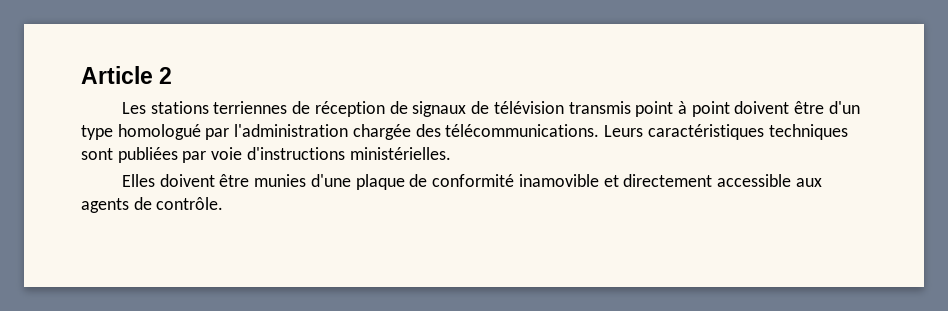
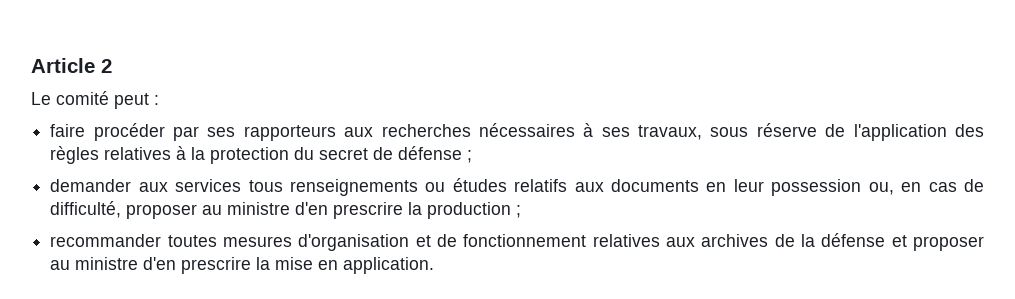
- Les stations terriennes de réception de signaux de télévision transmis point à point doivent être d'un type homologué par l'administration chargée des télécommunications. Leurs caractéristiques techniques sont publiées par voie d'instructions ministérielles.
- Elles doivent être munies d'une plaque de conformité inamovible et directement accessible aux agents de contrôle.
+ Le comité peut :
+ faire procéder par ses rapporteurs aux recherches nécessaires à ses travaux, sous réserve de l'application des règles relatives à la protection du secret de défense ;
+ demander aux services tous renseignements ou études relatifs aux documents en leur possession ou, en cas de difficulté, proposer au ministre d'en prescrire la production ;
+ recommander toutes mesures d'organisation et de fonctionnement relatives aux archives de la défense et proposer au ministre d'en prescrire la mise en application.

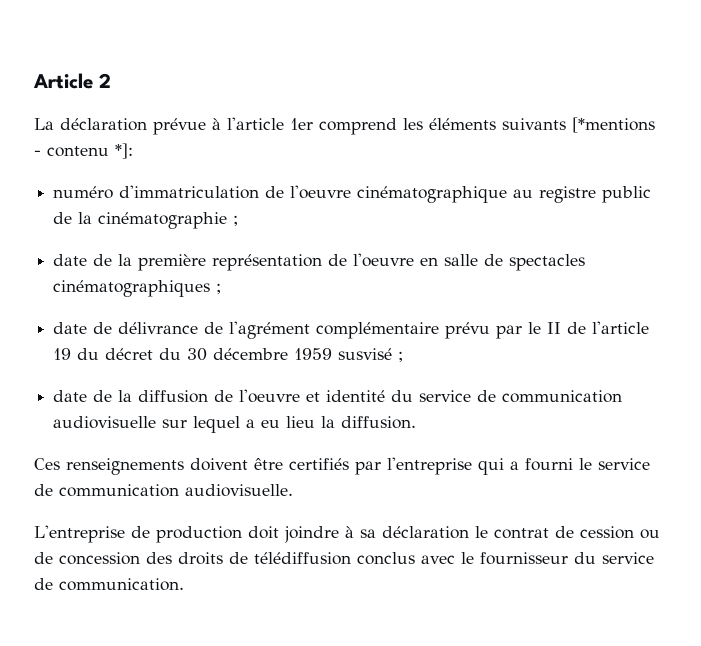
- Le comité peut :
- faire procéder par ses rapporteurs aux recherches nécessaires à ses travaux, sous réserve de l'application des règles relatives à la protection du secret de défense ;
- demander aux services tous renseignements ou études relatifs aux documents en leur possession ou, en cas de difficulté, proposer au ministre d'en prescrire la production ;
- recommander toutes mesures d'organisation et de fonctionnement relatives aux archives de la défense et proposer au ministre d'en prescrire la mise en application.
+ La déclaration prévue à l'article 1er comprend les éléments suivants [*mentions - contenu *]:
+ numéro d'immatriculation de l'oeuvre cinématographique au registre public de la cinématographie ;
+ date de la première représentation de l'oeuvre en salle de spectacles cinématographiques ;
+ date de délivrance de l'agrément complémentaire prévu par le II de l'article 19 du décret du 30 décembre 1959 susvisé ;
+ date de la diffusion de l'oeuvre et identité du service de communication audiovisuelle sur lequel a eu lieu la diffusion.
+ Ces renseignements doivent être certifiés par l'entreprise qui a fourni le service de communication audiovisuelle.
+ L'entreprise de production doit joindre à sa déclaration le contrat de cession ou de concession des droits de télédiffusion conclus avec le fournisseur du service de communication.

